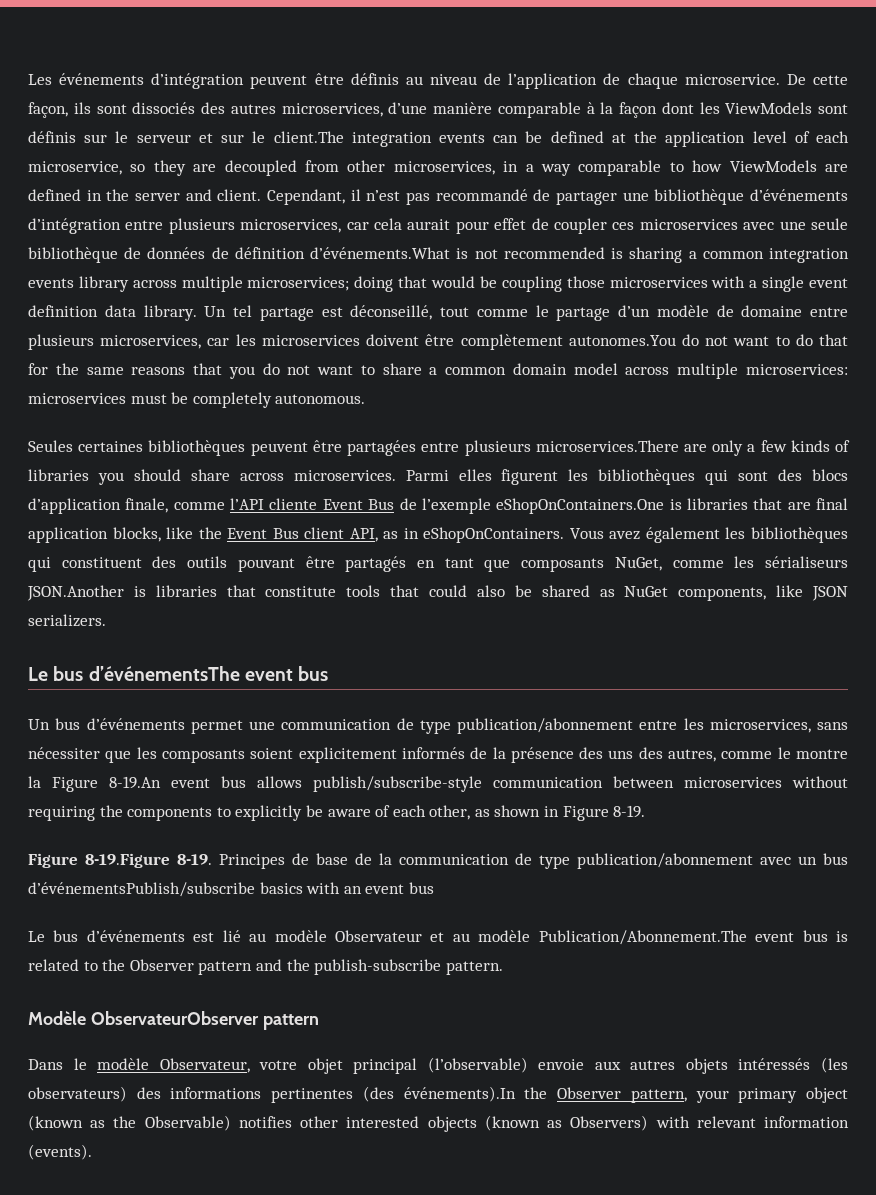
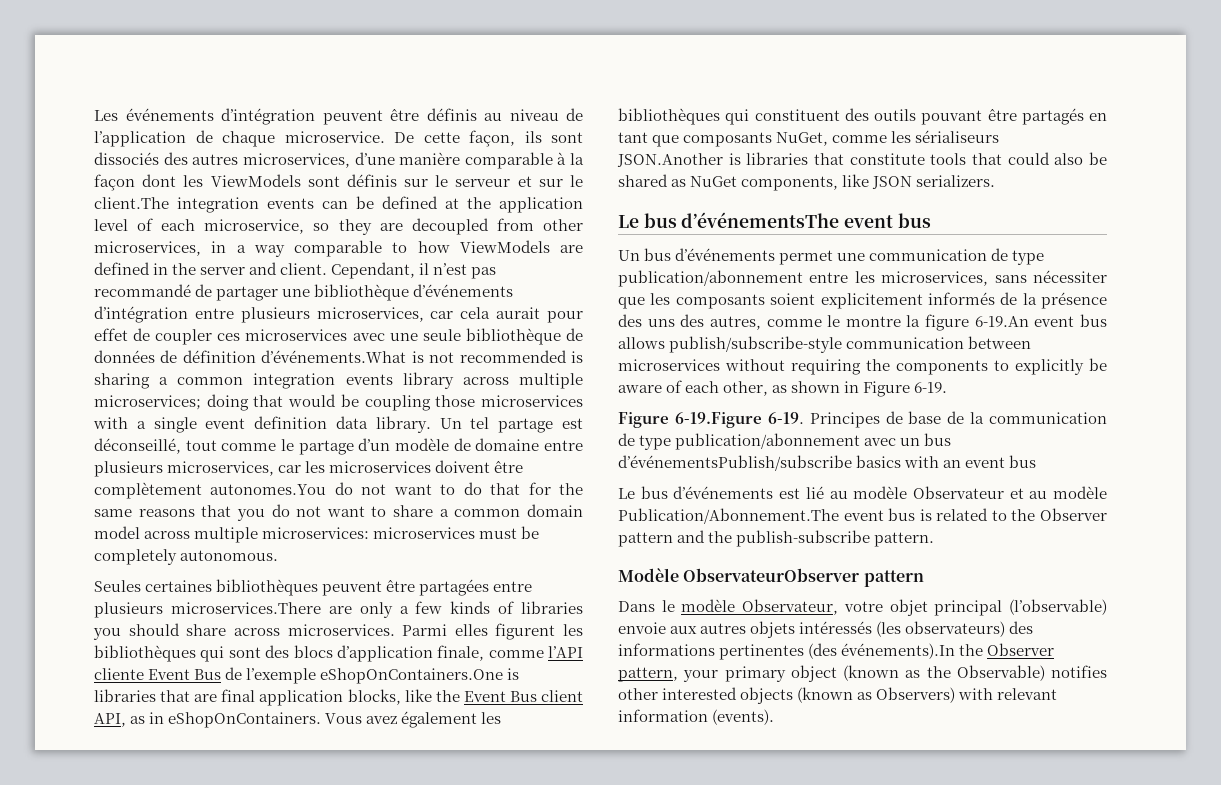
- Un bus d’événements permet une communication de type publication/abonnement entre les microservices, sans nécessiter que les composants soient explicitement informés de la présence des uns des autres, comme le montre la Figure 8-19.An event bus allows publish/subscribe-style communication between microservices without requiring the components to explicitly be aware of each other, as shown in Figure 8-19.
- Figure 8-19.Figure 8-19.
+ Un bus d’événements permet une communication de type publication/abonnement entre les microservices, sans nécessiter que les composants soient explicitement informés de la présence des uns des autres, comme le montre la figure 6-19.An event bus allows publish/subscribe-style communication between microservices without requiring the components to explicitly be aware of each other, as shown in Figure 6-19.
+ Figure 6-19.Figure 6-19.

